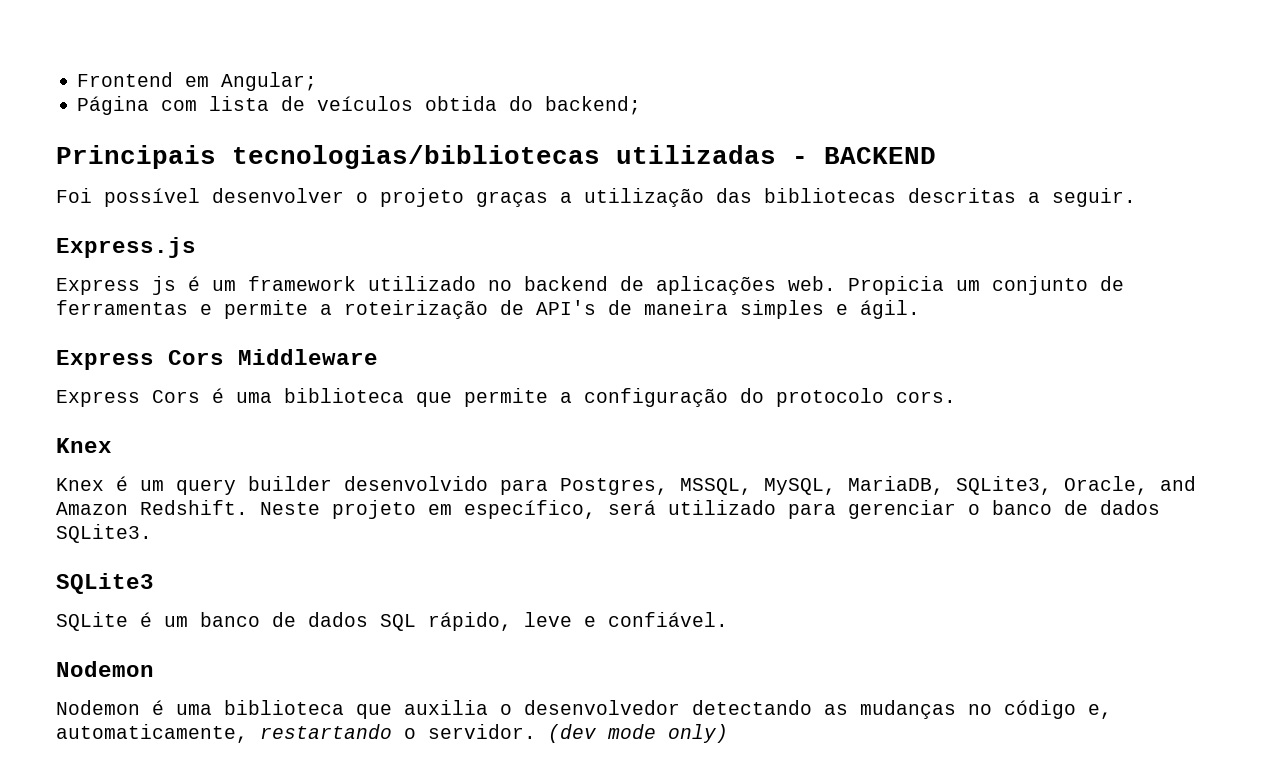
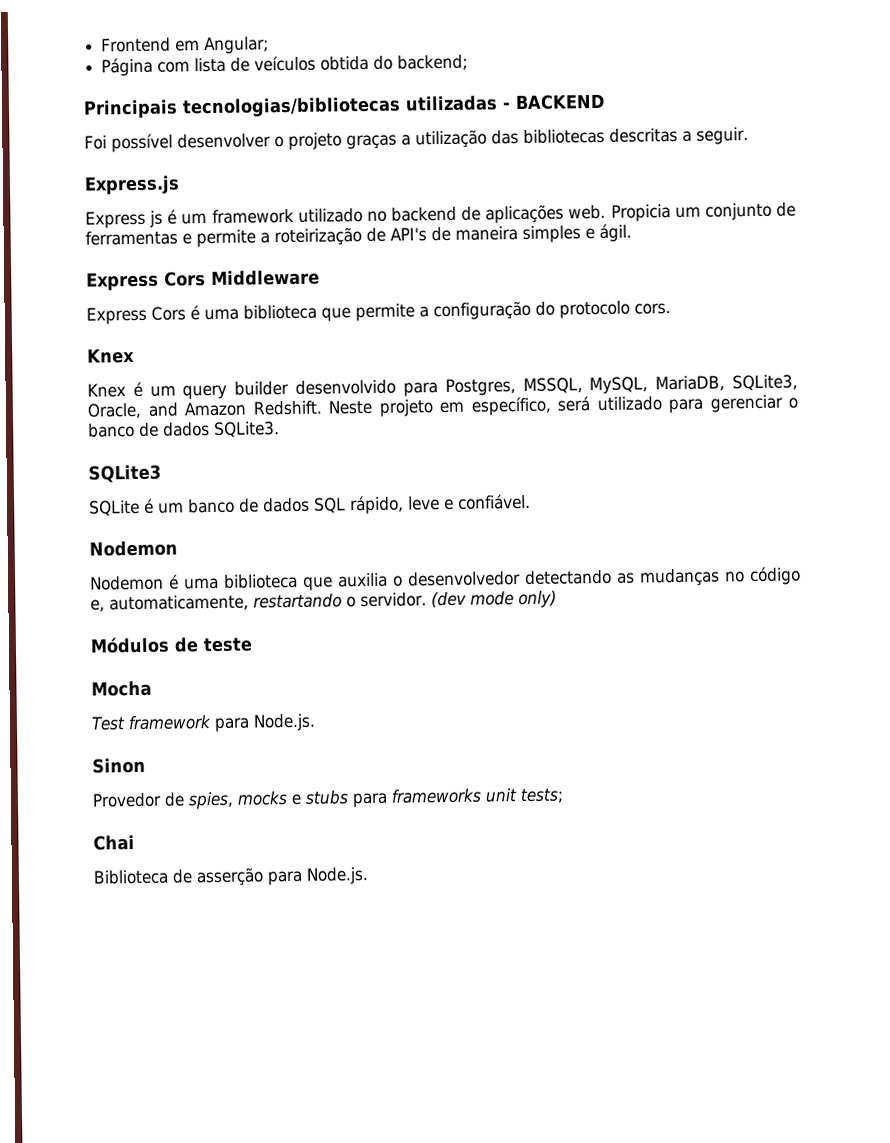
+ Módulos de teste
+ Mocha
+ Test framework para Node.js.
+ Sinon
+ Provedor de spies, mocks e stubs para frameworks unit tests;
+ Chai
+ Biblioteca de asserção para Node.js.

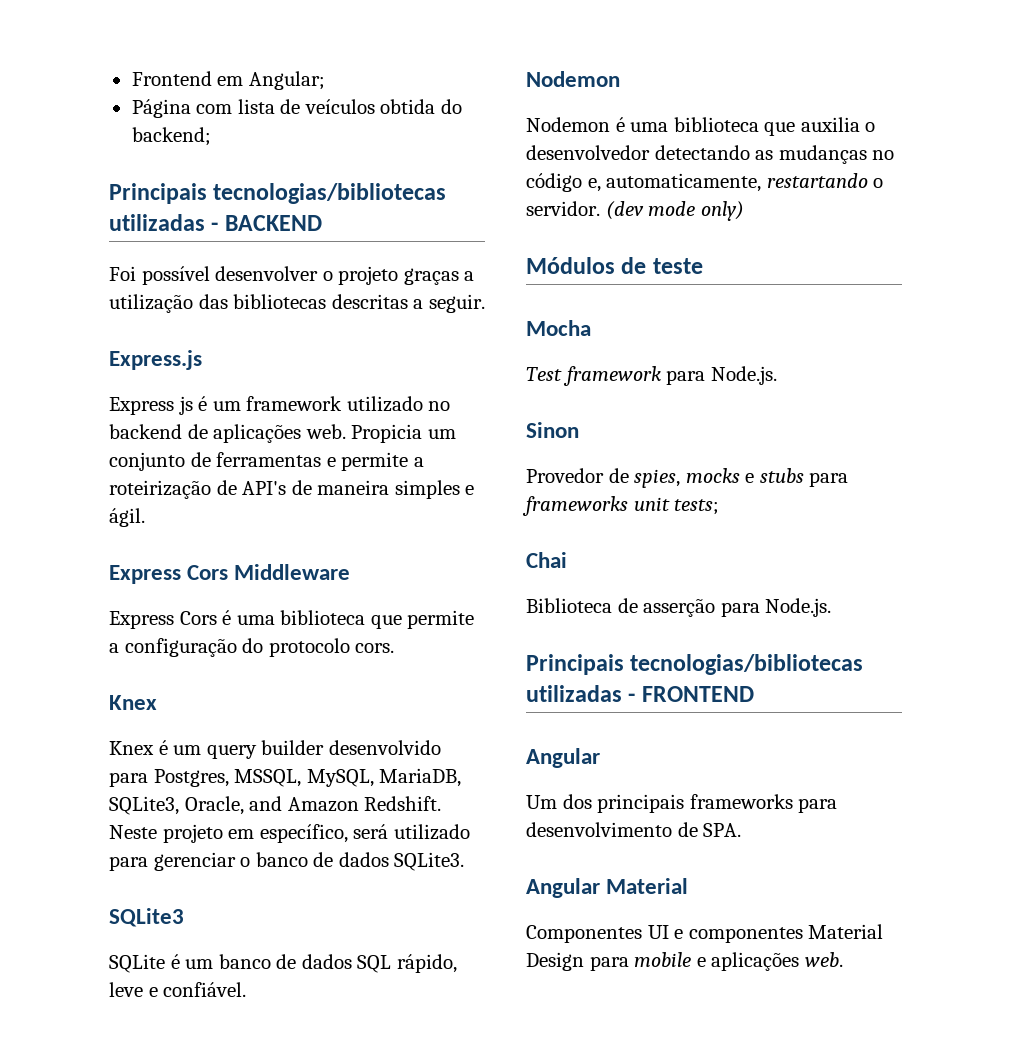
+ Principais tecnologias/bibliotecas utilizadas - FRONTEND
+ Angular
+ Um dos principais frameworks para desenvolvimento de SPA.
+ Angular Material
+ Componentes UI e componentes Material Design para mobile e aplicações web.

